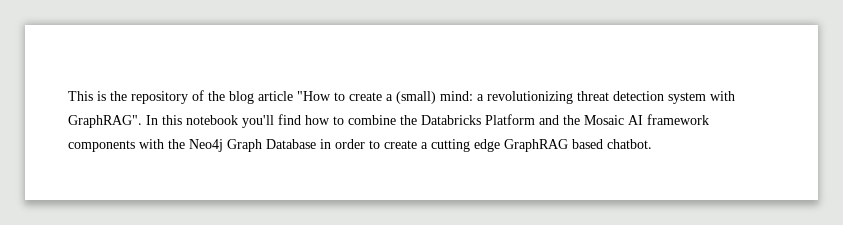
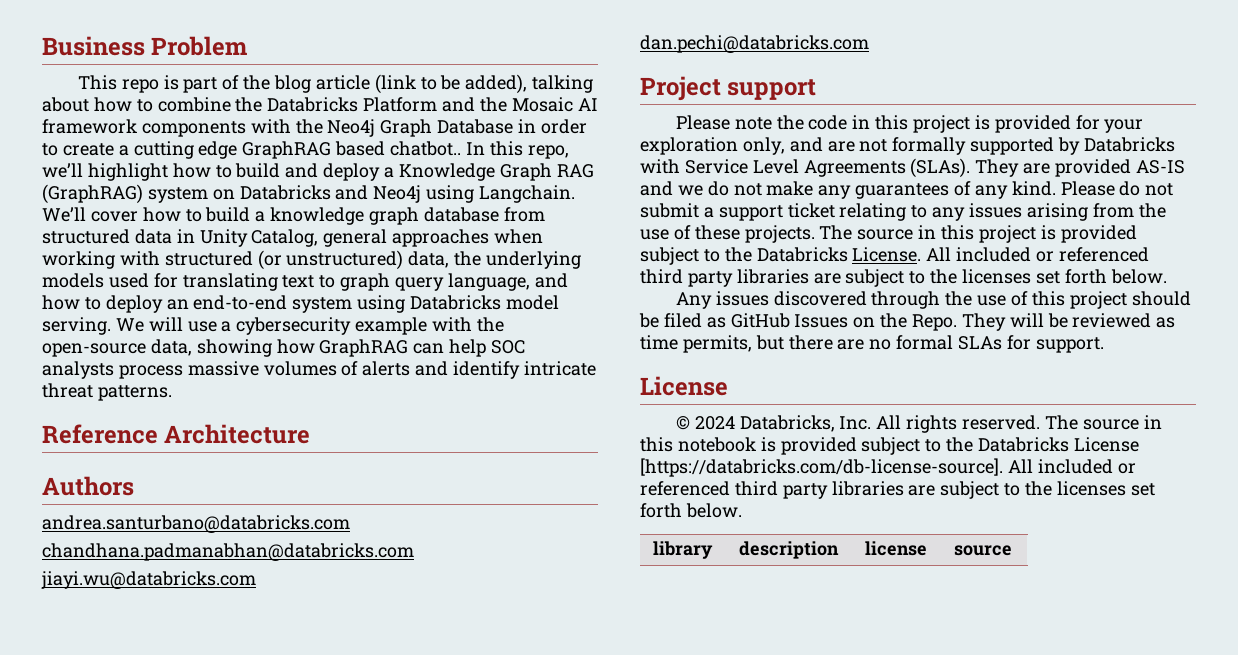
- This is the repository of the blog article "How to create a (small) mind: a revolutionizing threat detection system with GraphRAG". In this notebook you'll find how to combine the Databricks Platform and the Mosaic AI framework components with the Neo4j Graph Database in order to create a cutting edge GraphRAG based chatbot.
+ Business Problem
+ This repo is part of the blog article (link to be added), talking about how to combine the Databricks Platform and the Mosaic AI framework components with the Neo4j Graph Database in order to create a cutting edge GraphRAG based chatbot.. In this repo, we’ll highlight how to build and deploy a Knowledge Graph RAG (GraphRAG) system on Databricks and Neo4j using Langchain. We’ll cover how to build a knowledge graph database from structured data in Unity Catalog, general approaches when working with structured (or unstructured) data, the underlying models used for translating text to graph query language, and how to deploy an end-to-end system using Databricks model serving. We will use a cybersecurity example with the open-source data, showing how GraphRAG can help SOC analysts process massive volumes of alerts and identify intricate threat patterns.
+ Reference Architecture
+ Authors
+ andrea.santurbano@databricks.com
+ chandhana.padmanabhan@databricks.com
+ jiayi.wu@databricks.com
+ dan.pechi@databricks.com
+ Project support
+ Please note the code in this project is provided for your exploration only, and are not formally supported by Databricks with Service Level Agreements (SLAs). They are provided AS-IS and we do not make any guarantees of any kind. Please do not submit a support ticket relating to any issues arising from the use of these projects. The source in this project is provided subject to the Databricks License. All included or referenced third party libraries are subject to the licenses set forth below.
+ Any issues discovered through the use of this project should be filed as GitHub Issues on the Repo. They will be reviewed as time permits, but there are no formal SLAs for support.
+ License
+ © 2024 Databricks, Inc. All rights reserved. The source in this notebook is provided subject to the Databricks License [https://databricks.com/db-license-source]. All included or referenced third party libraries are subject to the licenses set forth below.
+ library | description | license | source

